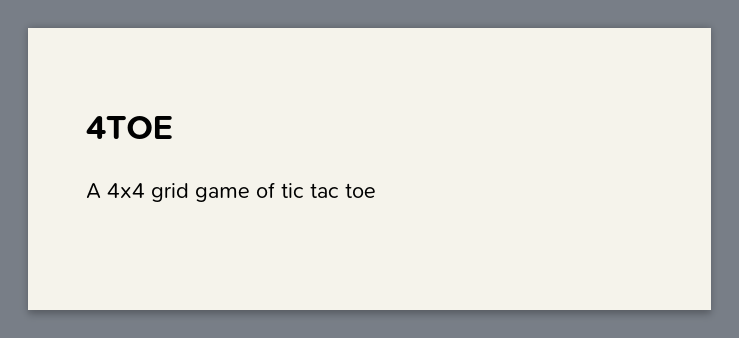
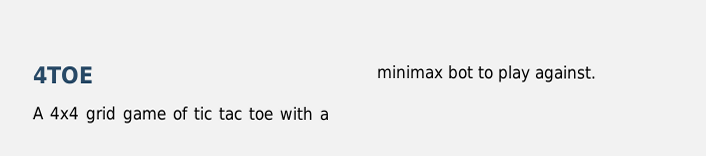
- A 4x4 grid game of tic tac toe
+ A 4x4 grid game of tic tac toe with a minimax bot to play against.

